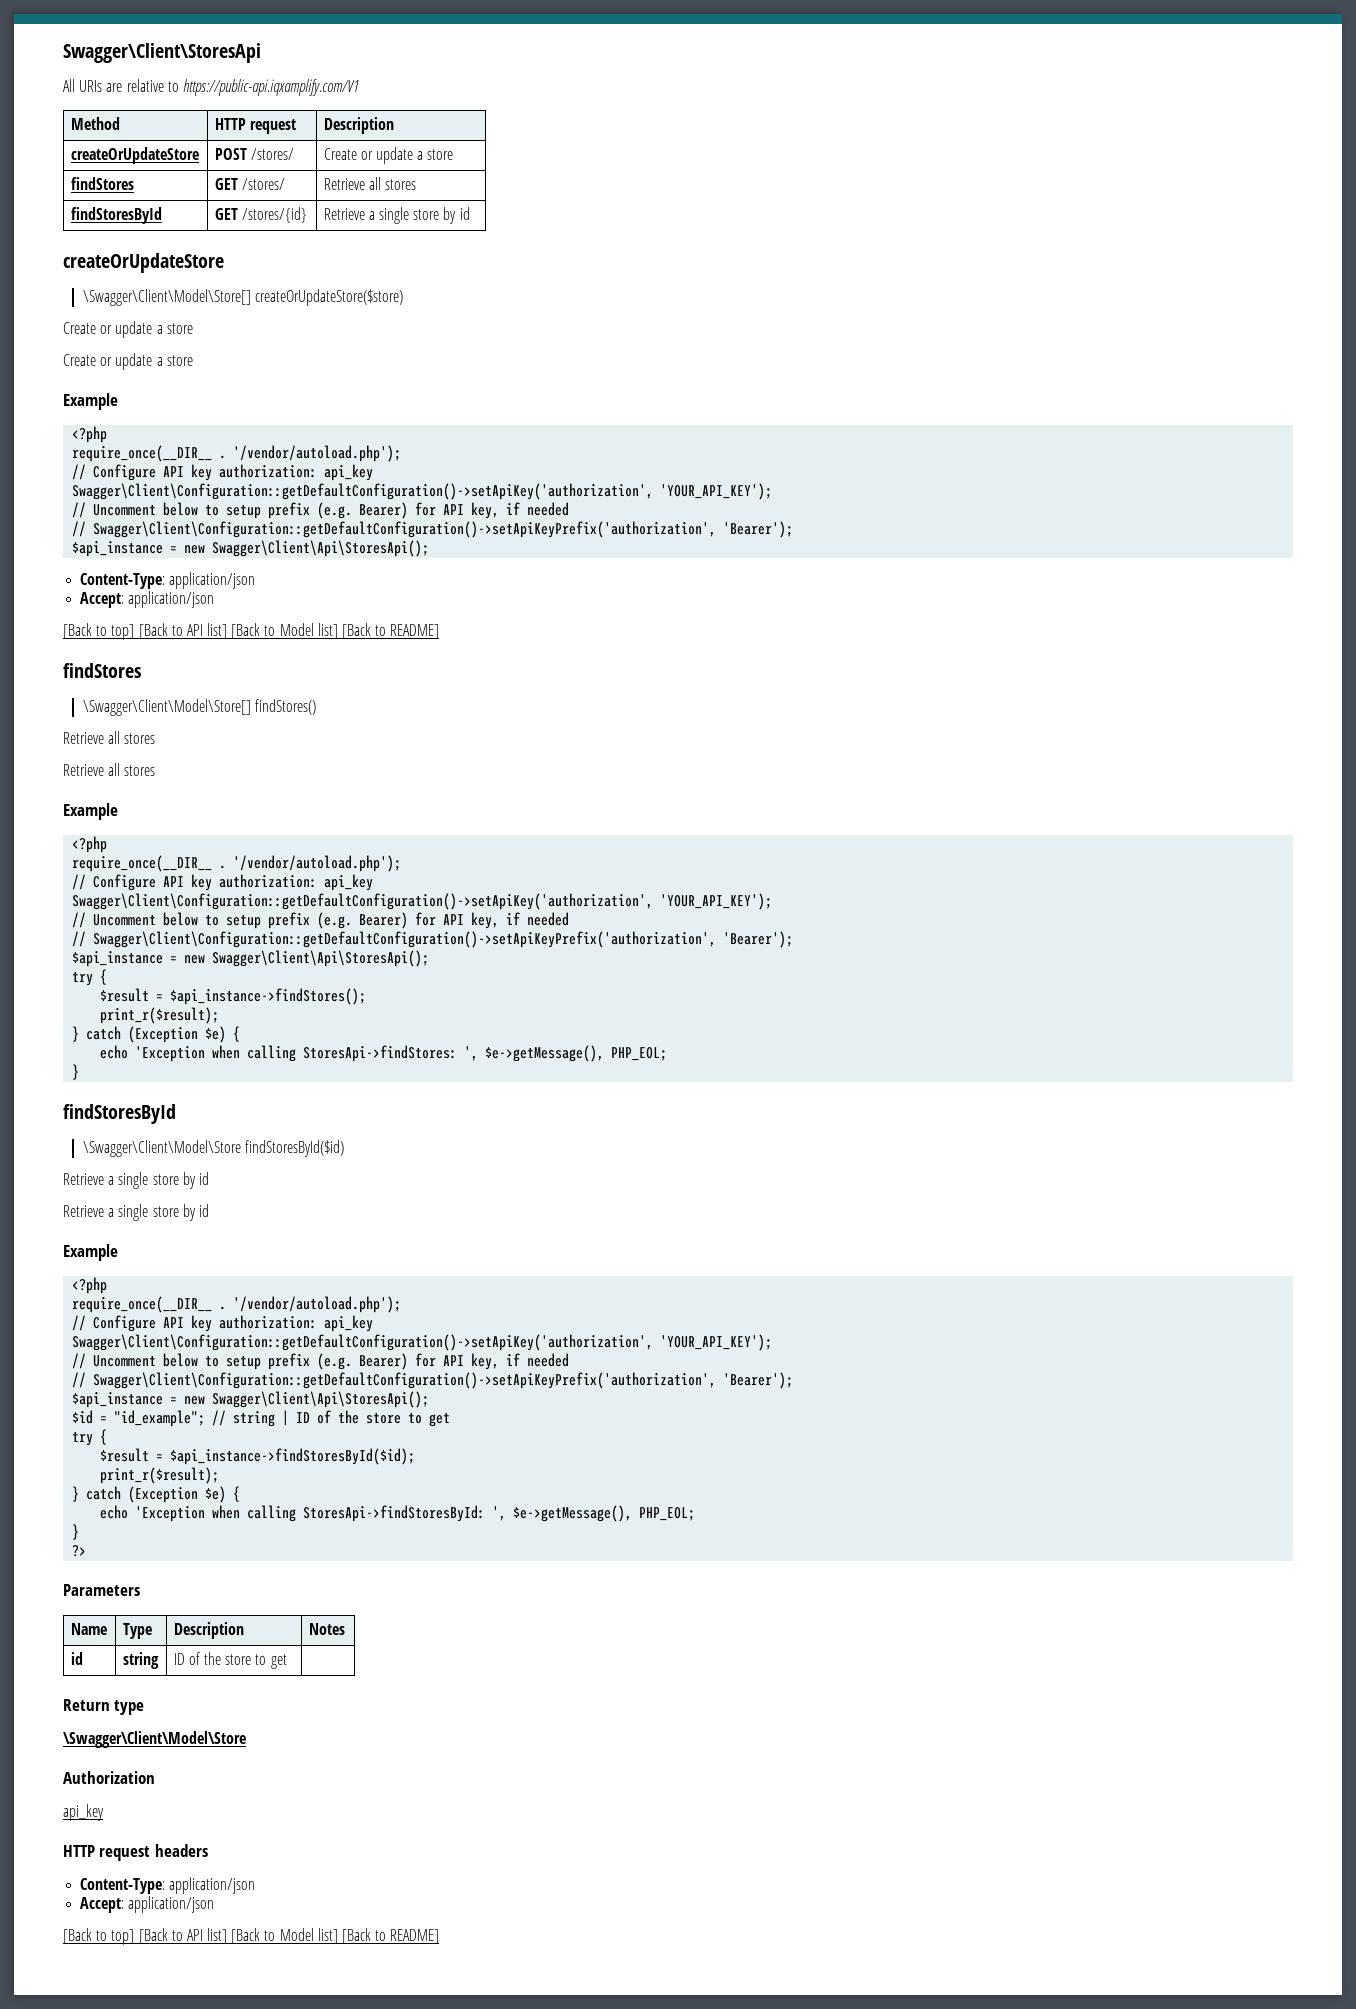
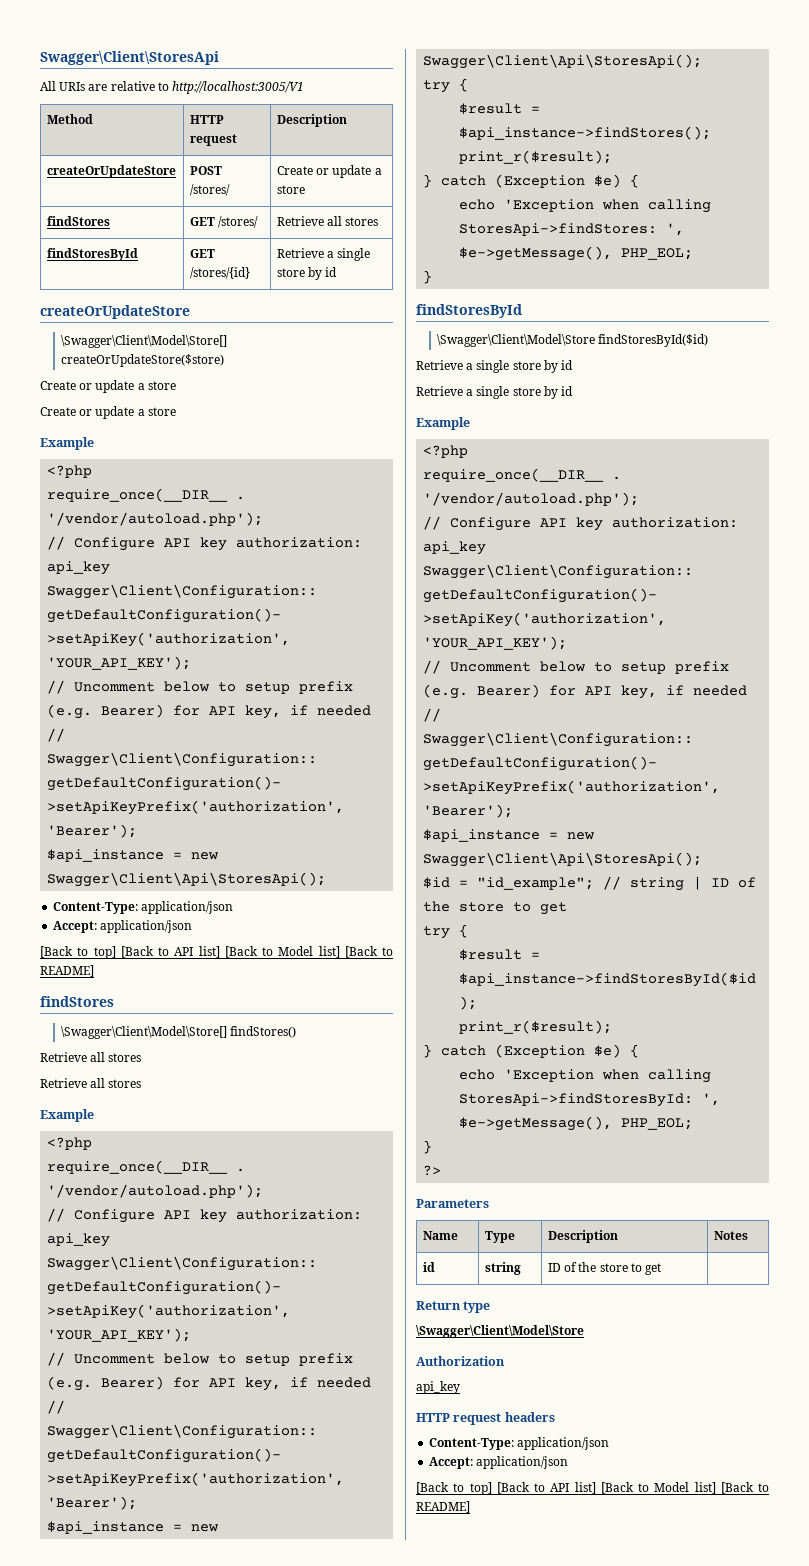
- All URIs are relative to https://public-api.iqxamplify.com/V1
+ All URIs are relative to http://localhost:3005/V1

